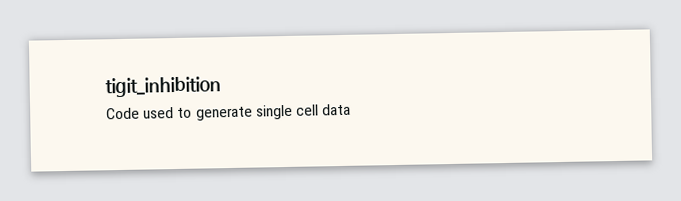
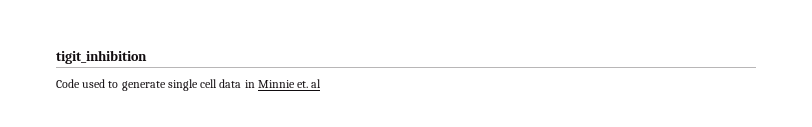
- Code used to generate single cell data
+ Code used to generate single cell data in Minnie et. al

